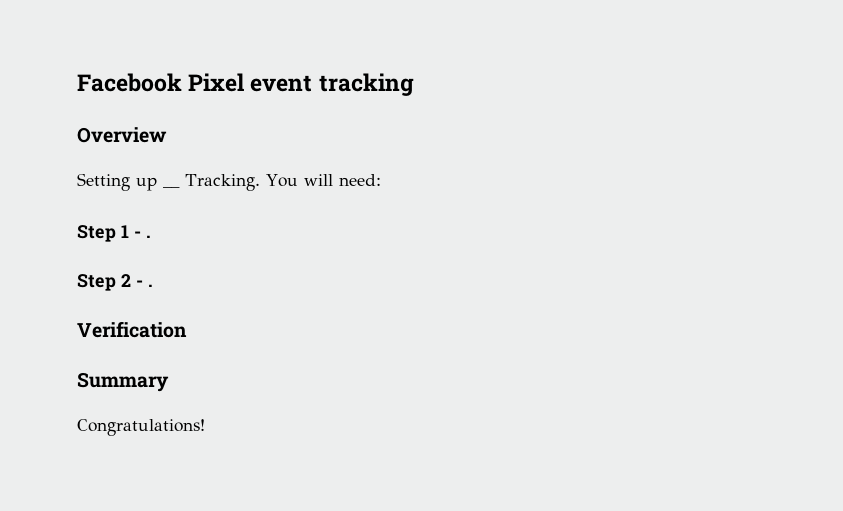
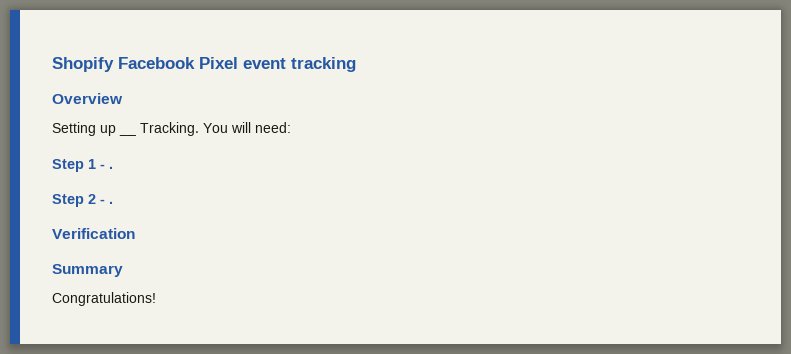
- Facebook Pixel event tracking
+ Shopify Facebook Pixel event tracking

